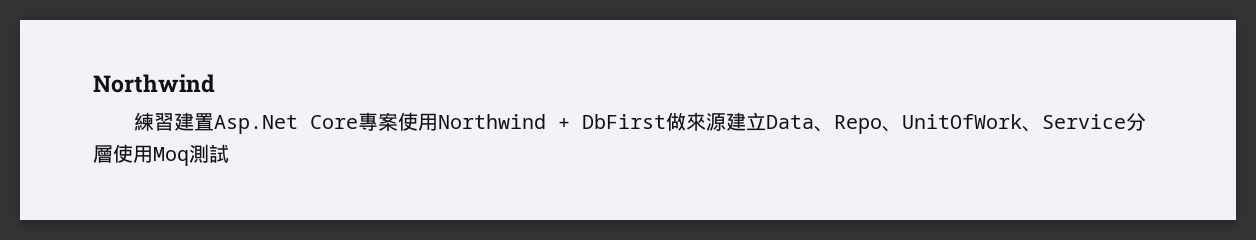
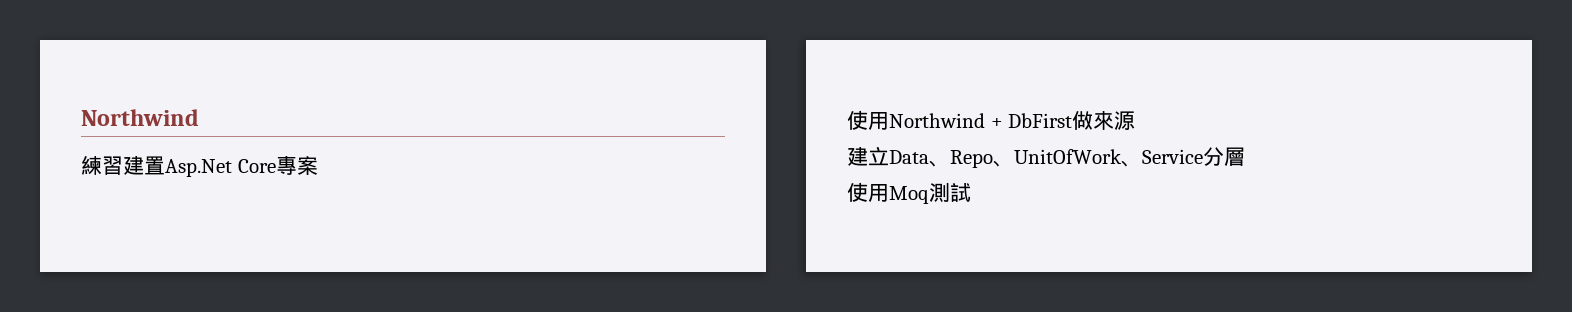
- 練習建置Asp.Net Core專案使用Northwind + DbFirst做來源建立Data、Repo、UnitOfWork、Service分層使用Moq測試
+ 練習建置Asp.Net Core專案
+ 使用Northwind + DbFirst做來源
+ 建立Data、Repo、UnitOfWork、Service分層
+ 使用Moq測試

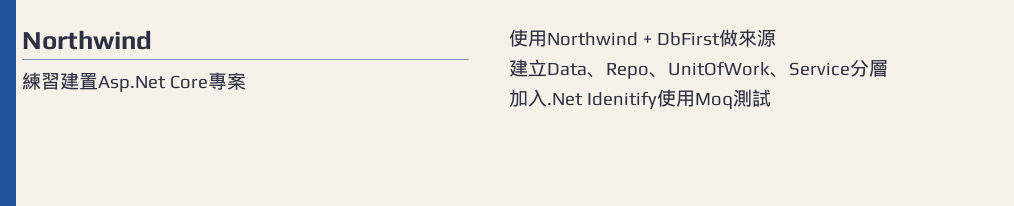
- 使用Moq測試
+ 加入.Net Idenitify使用Moq測試

